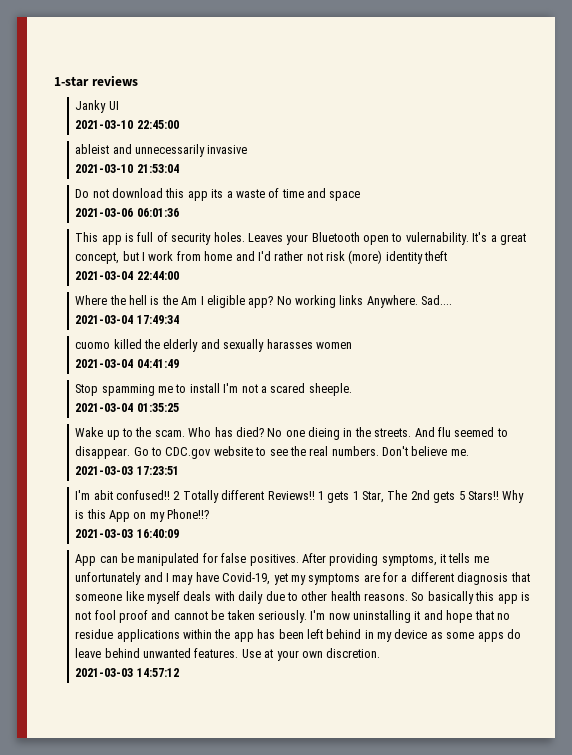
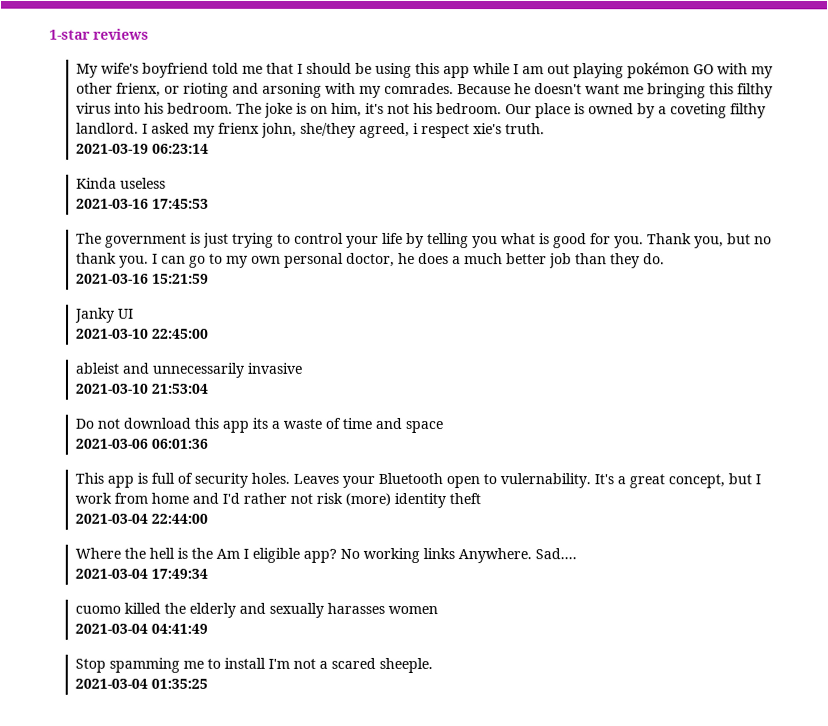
+ My wife's boyfriend told me that I should be using this app while I am out playing pokémon GO with my other frienx, or rioting and arsoning with my comrades. Because he doesn't want me bringing this filthy virus into his bedroom. The joke is on him, it's not his bedroom. Our place is owned by a coveting filthy landlord. I asked my frienx john, she/they agreed, i respect xie's truth.
+ 2021-03-19 06:23:14
+ Kinda useless
+ 2021-03-16 17:45:53
+ The government is just trying to control your life by telling you what is good for you. Thank you, but no thank you. I can go to my own personal doctor, he does a much better job than they do.
+ 2021-03-16 15:21:59
- Wake up to the scam. Who has died? No one dieing in the streets. And flu seemed to disappear. Go to CDC.gov website to see the real numbers. Don't believe me.
- 2021-03-03 17:23:51
- I'm abit confused!! 2 Totally different Reviews!! 1 gets 1 Star, The 2nd gets 5 Stars!! Why is this App on my Phone!!?
- 2021-03-03 16:40:09
- App can be manipulated for false positives. After providing symptoms, it tells me unfortunately and I may have Covid-19, yet my symptoms are for a different diagnosis that someone like myself deals with daily due to other health reasons. So basically this app is not fool proof and cannot be taken seriously. I'm now uninstalling it and hope that no residue applications within the app has been left behind in my device as some apps do leave behind unwanted features. Use at your own discretion.
- 2021-03-03 14:57:12

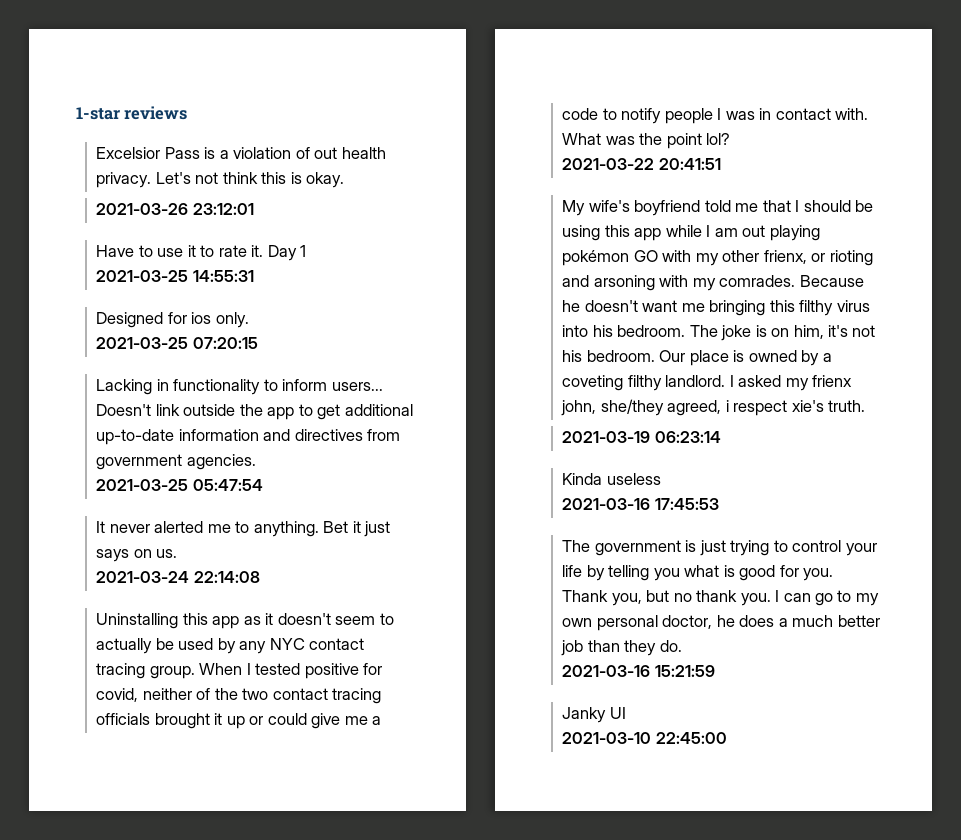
+ Excelsior Pass is a violation of out health privacy. Let's not think this is okay.
+ 2021-03-26 23:12:01
+ Have to use it to rate it. Day 1
+ 2021-03-25 14:55:31
+ Designed for ios only.
+ 2021-03-25 07:20:15
+ Lacking in functionality to inform users... Doesn't link outside the app to get additional up-to-date information and directives from government agencies.
+ 2021-03-25 05:47:54
+ It never alerted me to anything. Bet it just says on us.
+ 2021-03-24 22:14:08
+ Uninstalling this app as it doesn't seem to actually be used by any NYC contact tracing group. When I tested positive for covid, neither of the two contact tracing officials brought it up or could give me a code to notify people I was in contact with. What was the point lol?
+ 2021-03-22 20:41:51
- ableist and unnecessarily invasive
- 2021-03-10 21:53:04
- Do not download this app its a waste of time and space
- 2021-03-06 06:01:36
- This app is full of security holes. Leaves your Bluetooth open to vulernability. It's a great concept, but I work from home and I'd rather not risk (more) identity theft
- 2021-03-04 22:44:00
- Where the hell is the Am I eligible app? No working links Anywhere. Sad....
- 2021-03-04 17:49:34
- cuomo killed the elderly and sexually harasses women
- 2021-03-04 04:41:49
- Stop spamming me to install I'm not a scared sheeple.
- 2021-03-04 01:35:25

